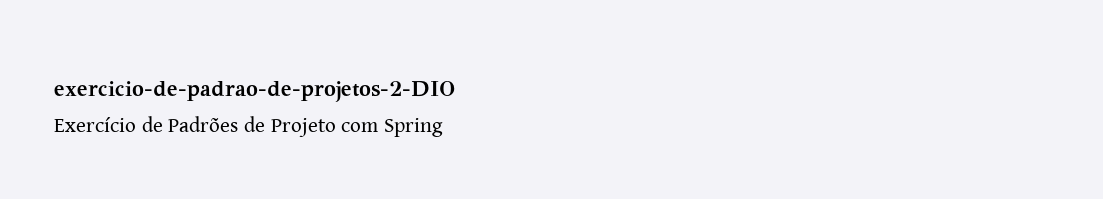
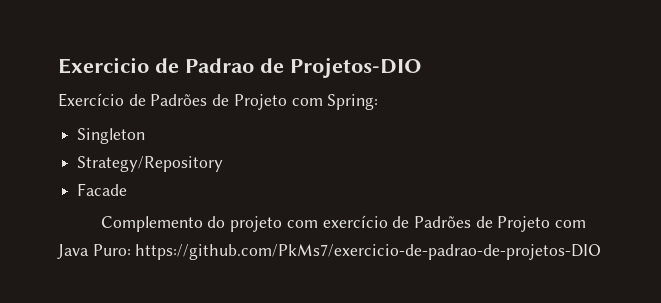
- exercicio-de-padrao-de-projetos-2-DIO
+ Exercicio de Padrao de Projetos-DIO
- Exercício de Padrões de Projeto com Spring
+ Exercício de Padrões de Projeto com Spring:
+ Singleton
+ Strategy/Repository
+ Facade
+ Complemento do projeto com exercício de Padrões de Projeto com Java Puro: https://github.com/PkMs7/exercicio-de-padrao-de-projetos-DIO

